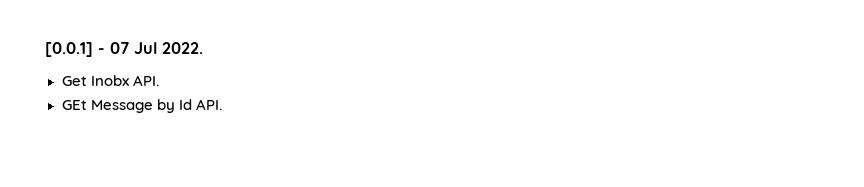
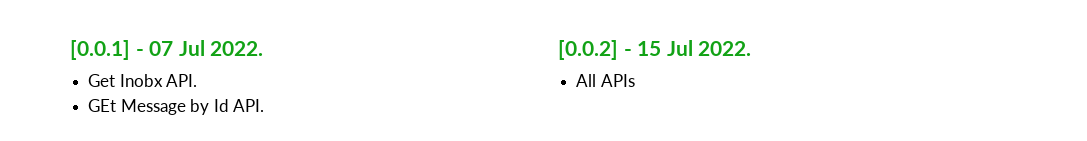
+ [0.0.2] - 15 Jul 2022.
+ All APIs

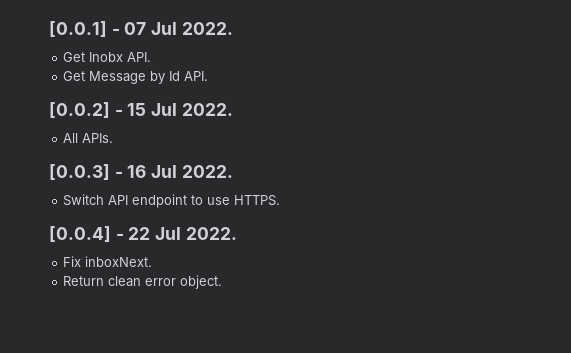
- GEt Message by Id API.
+ Get Message by Id API.
- All APIs
+ All APIs.
+ [0.0.3] - 16 Jul 2022.
+ Switch API endpoint to use HTTPS.
+ [0.0.4] - 22 Jul 2022.
+ Fix inboxNext.
+ Return clean error object.

